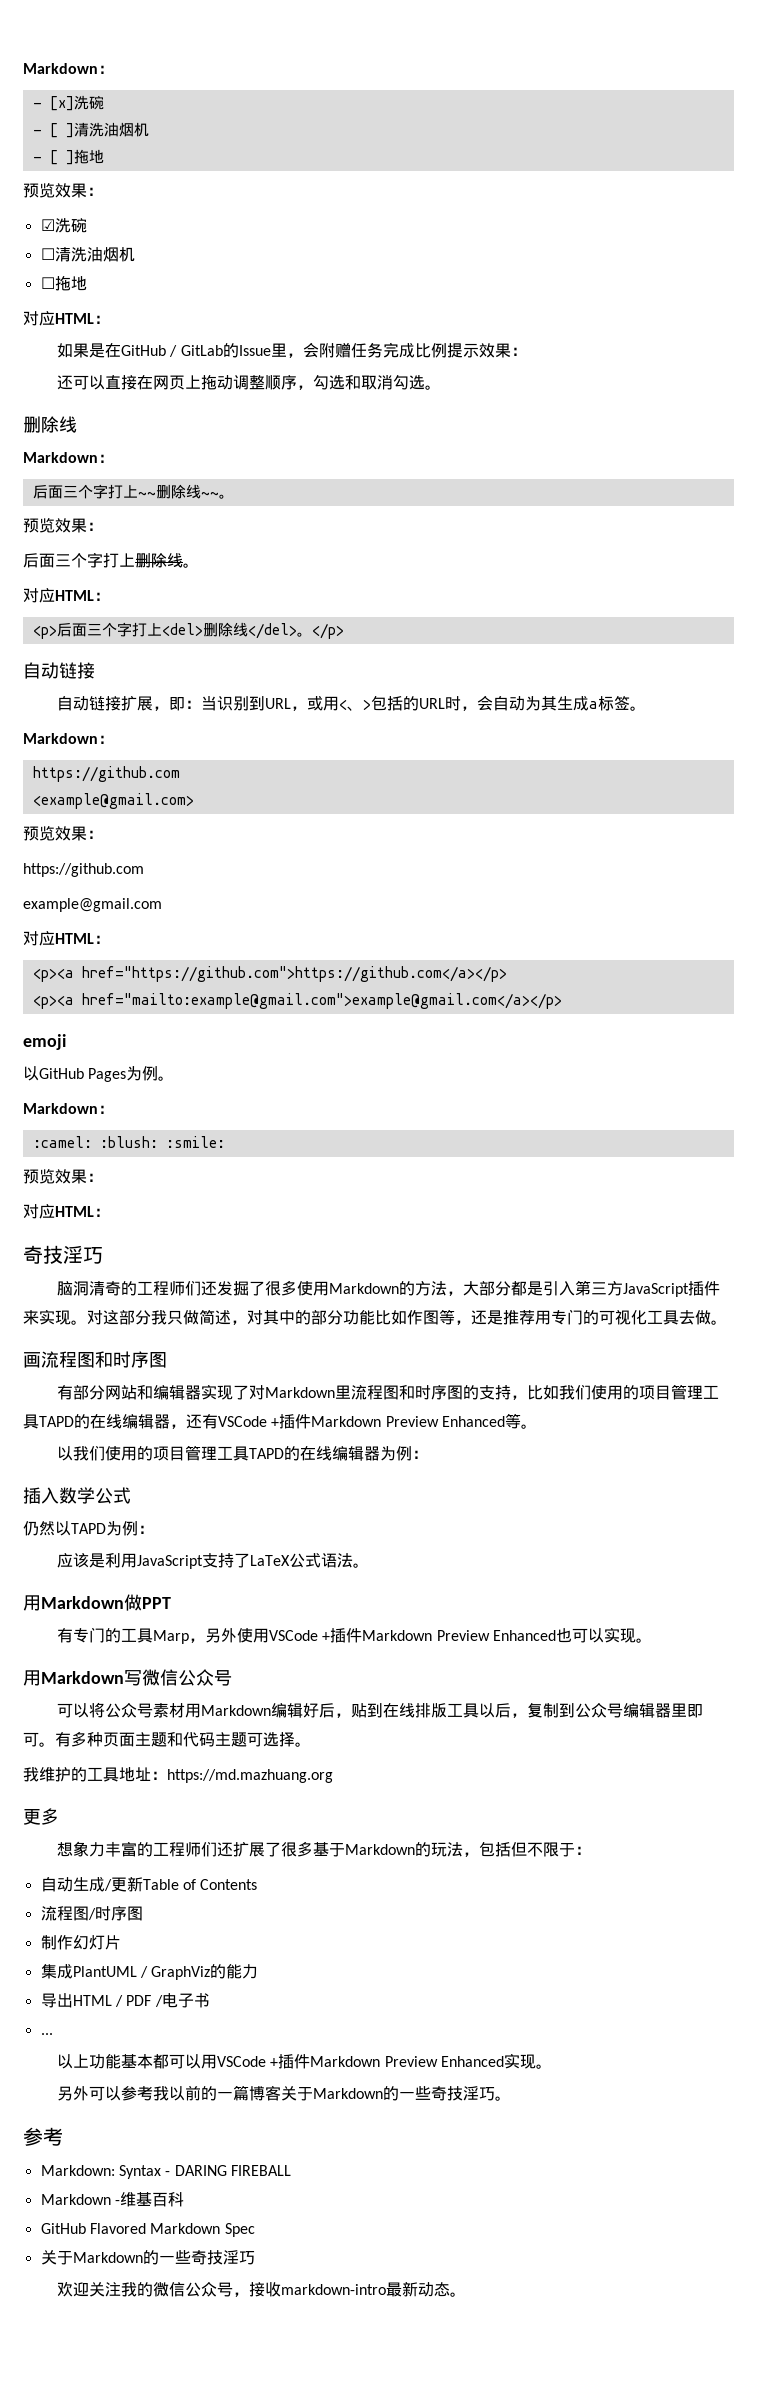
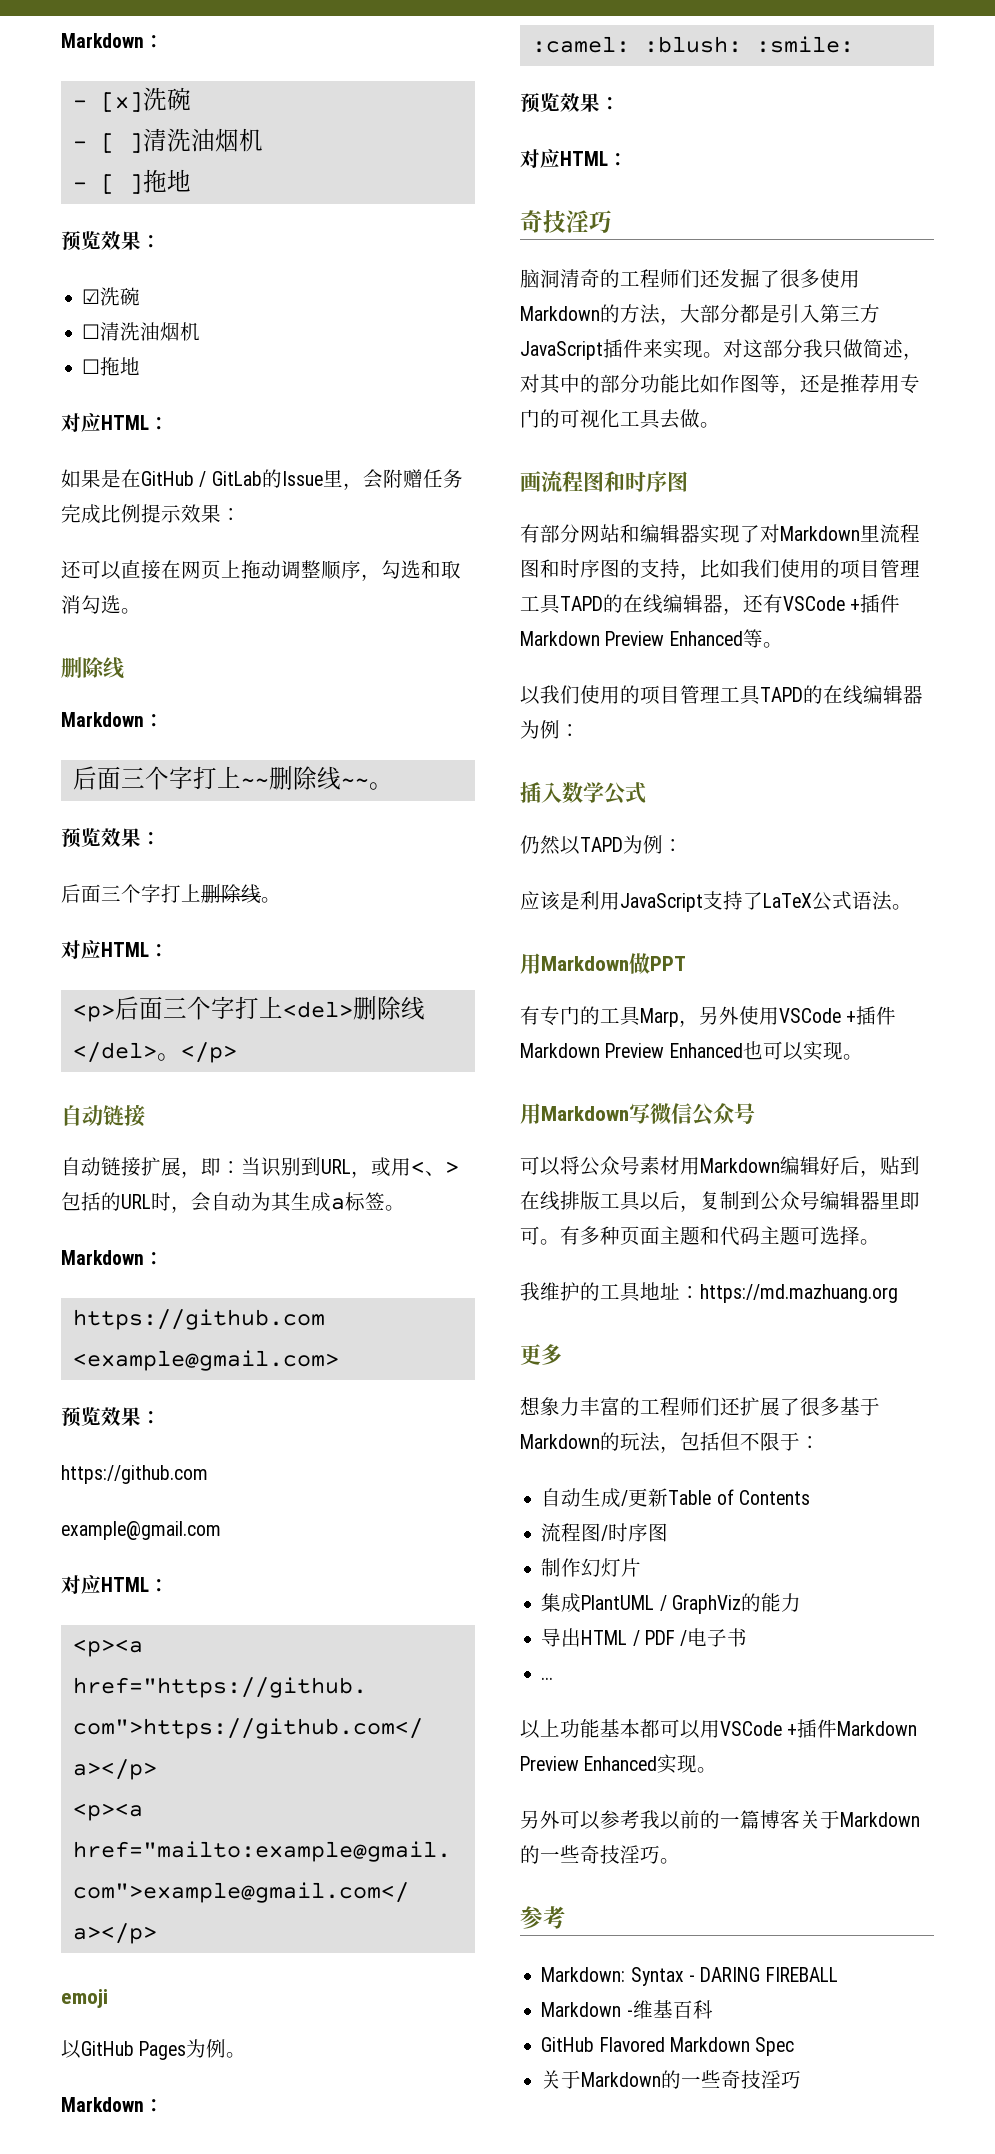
- 欢迎关注我的微信公众号，接收markdown-intro最新动态。

